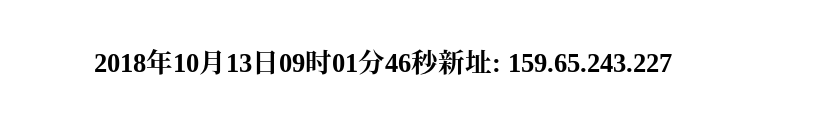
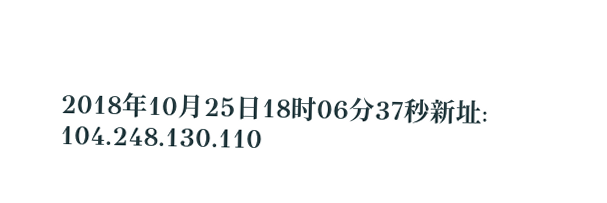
- 2018年10月13日09时01分46秒新址: 159.65.243.227
+ 2018年10月25日18时06分37秒新址: 104.248.130.110

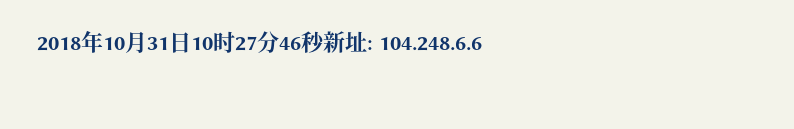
- 2018年10月25日18时06分37秒新址: 104.248.130.110
+ 2018年10月31日10时27分46秒新址: 104.248.6.6

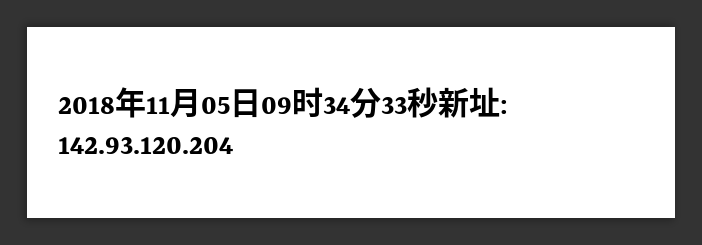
- 2018年10月31日10时27分46秒新址: 104.248.6.6
+ 2018年11月05日09时34分33秒新址: 142.93.120.204

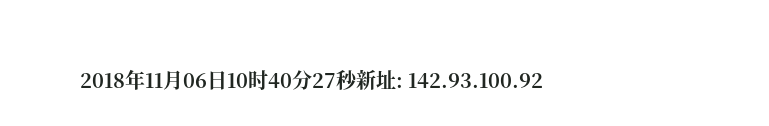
- 2018年11月05日09时34分33秒新址: 142.93.120.204
+ 2018年11月06日10时40分27秒新址: 142.93.100.92

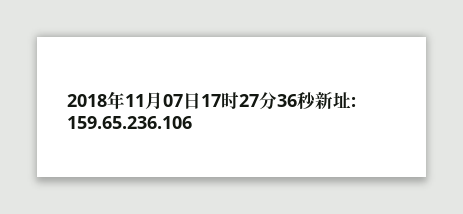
- 2018年11月06日10时40分27秒新址: 142.93.100.92
+ 2018年11月07日17时27分36秒新址: 159.65.236.106

